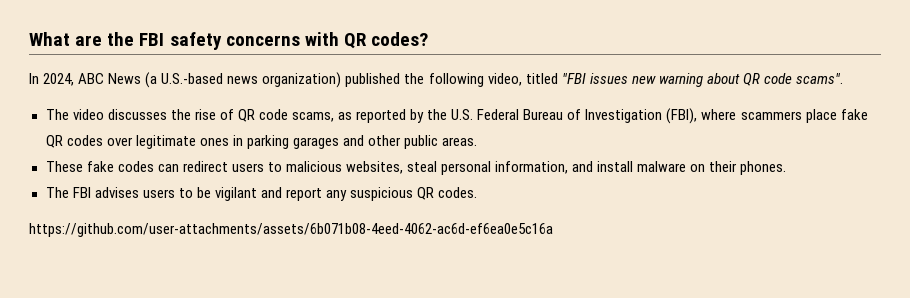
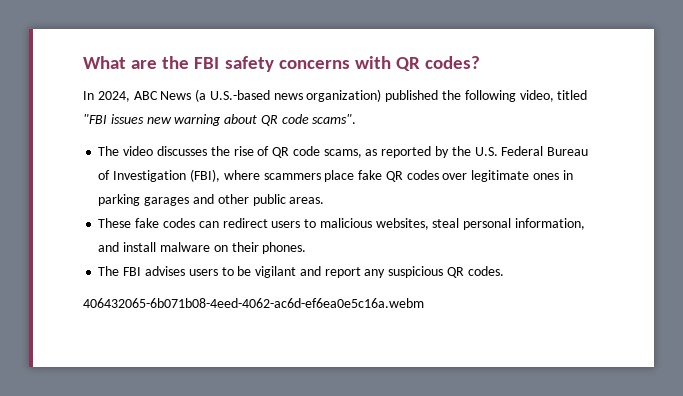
- https://github.com/user-attachments/assets/6b071b08-4eed-4062-ac6d-ef6ea0e5c16a
+ 406432065-6b071b08-4eed-4062-ac6d-ef6ea0e5c16a.webm

